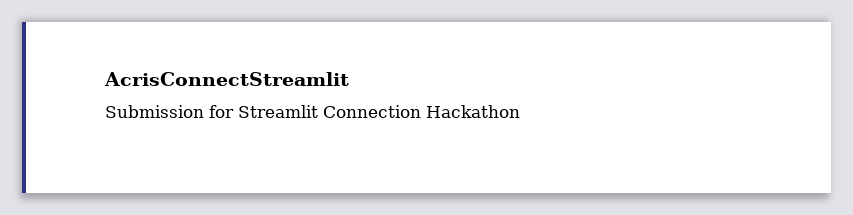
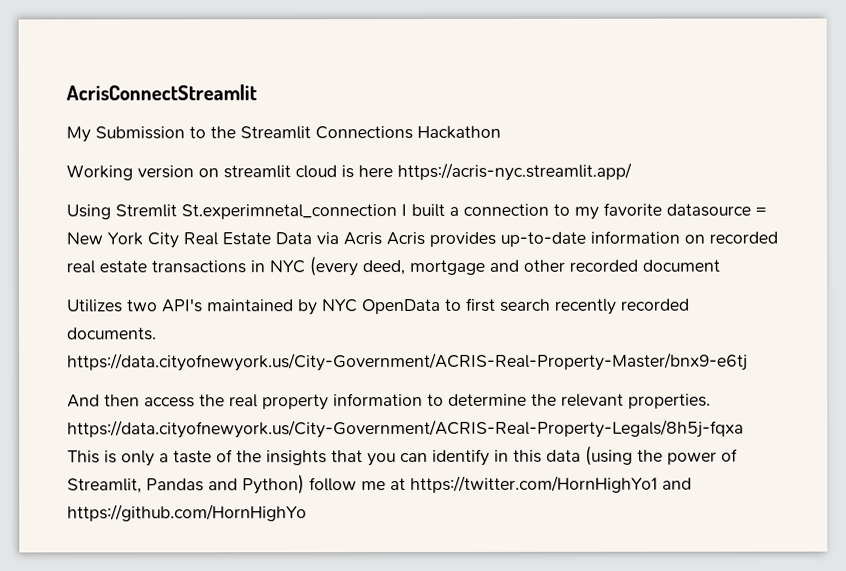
- Submission for Streamlit Connection Hackathon
+ My Submission to the Streamlit Connections Hackathon
+ Working version on streamlit cloud is here https://acris-nyc.streamlit.app/
+ Using Stremlit St.experimnetal_connection I built a connection to my favorite datasource = New York City Real Estate Data via Acris Acris provides up-to-date information on recorded real estate transactions in NYC (every deed, mortgage and other recorded document
+ Utilizes two API's maintained by NYC OpenData to first search recently recorded documents. https://data.cityofnewyork.us/City-Government/ACRIS-Real-Property-Master/bnx9-e6tj
+ And then access the real property information to determine the relevant properties. https://data.cityofnewyork.us/City-Government/ACRIS-Real-Property-Legals/8h5j-fqxa This is only a taste of the insights that you can identify in this data (using the power of Streamlit, Pandas and Python) follow me at https://twitter.com/HornHighYo1 and https://github.com/HornHighYo

